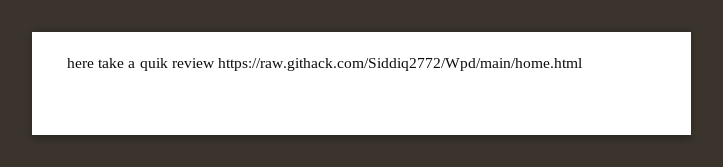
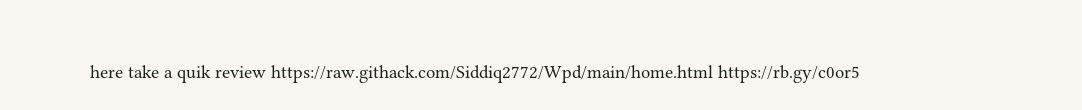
- here take a quik review https://raw.githack.com/Siddiq2772/Wpd/main/home.html
+ here take a quik review https://raw.githack.com/Siddiq2772/Wpd/main/home.html https://rb.gy/c0or5

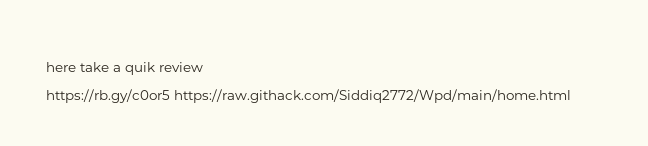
- here take a quik review https://raw.githack.com/Siddiq2772/Wpd/main/home.html https://rb.gy/c0or5
+ here take a quik review
+ https://rb.gy/c0or5 https://raw.githack.com/Siddiq2772/Wpd/main/home.html

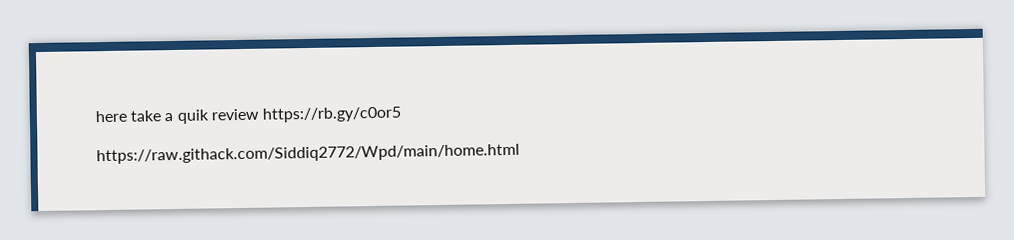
- here take a quik review
- https://rb.gy/c0or5 https://raw.githack.com/Siddiq2772/Wpd/main/home.html
+ here take a quik review https://rb.gy/c0or5
+ https://raw.githack.com/Siddiq2772/Wpd/main/home.html

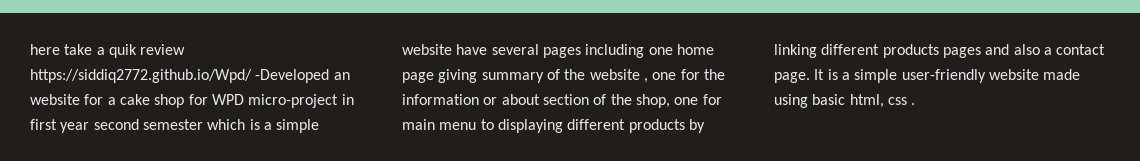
- here take a quik review https://rb.gy/c0or5
- https://raw.githack.com/Siddiq2772/Wpd/main/home.html
+ here take a quik review https://siddiq2772.github.io/Wpd/ -Developed an website for a cake shop for WPD micro-project in first year second semester which is a simple website have several pages including one home page giving summary of the website , one for the information or about section of the shop, one for main menu to displaying different products by linking different products pages and also a contact page. It is a simple user-friendly website made using basic html, css .

